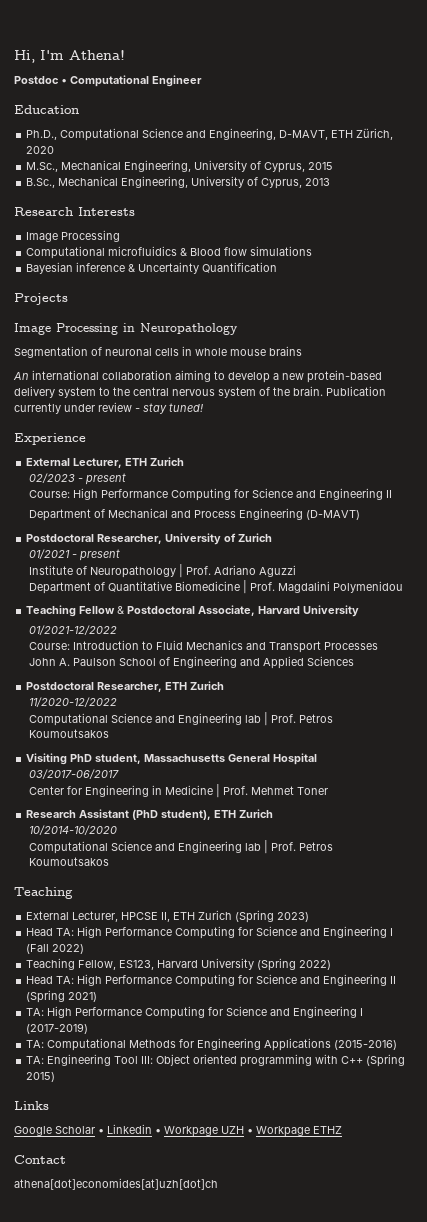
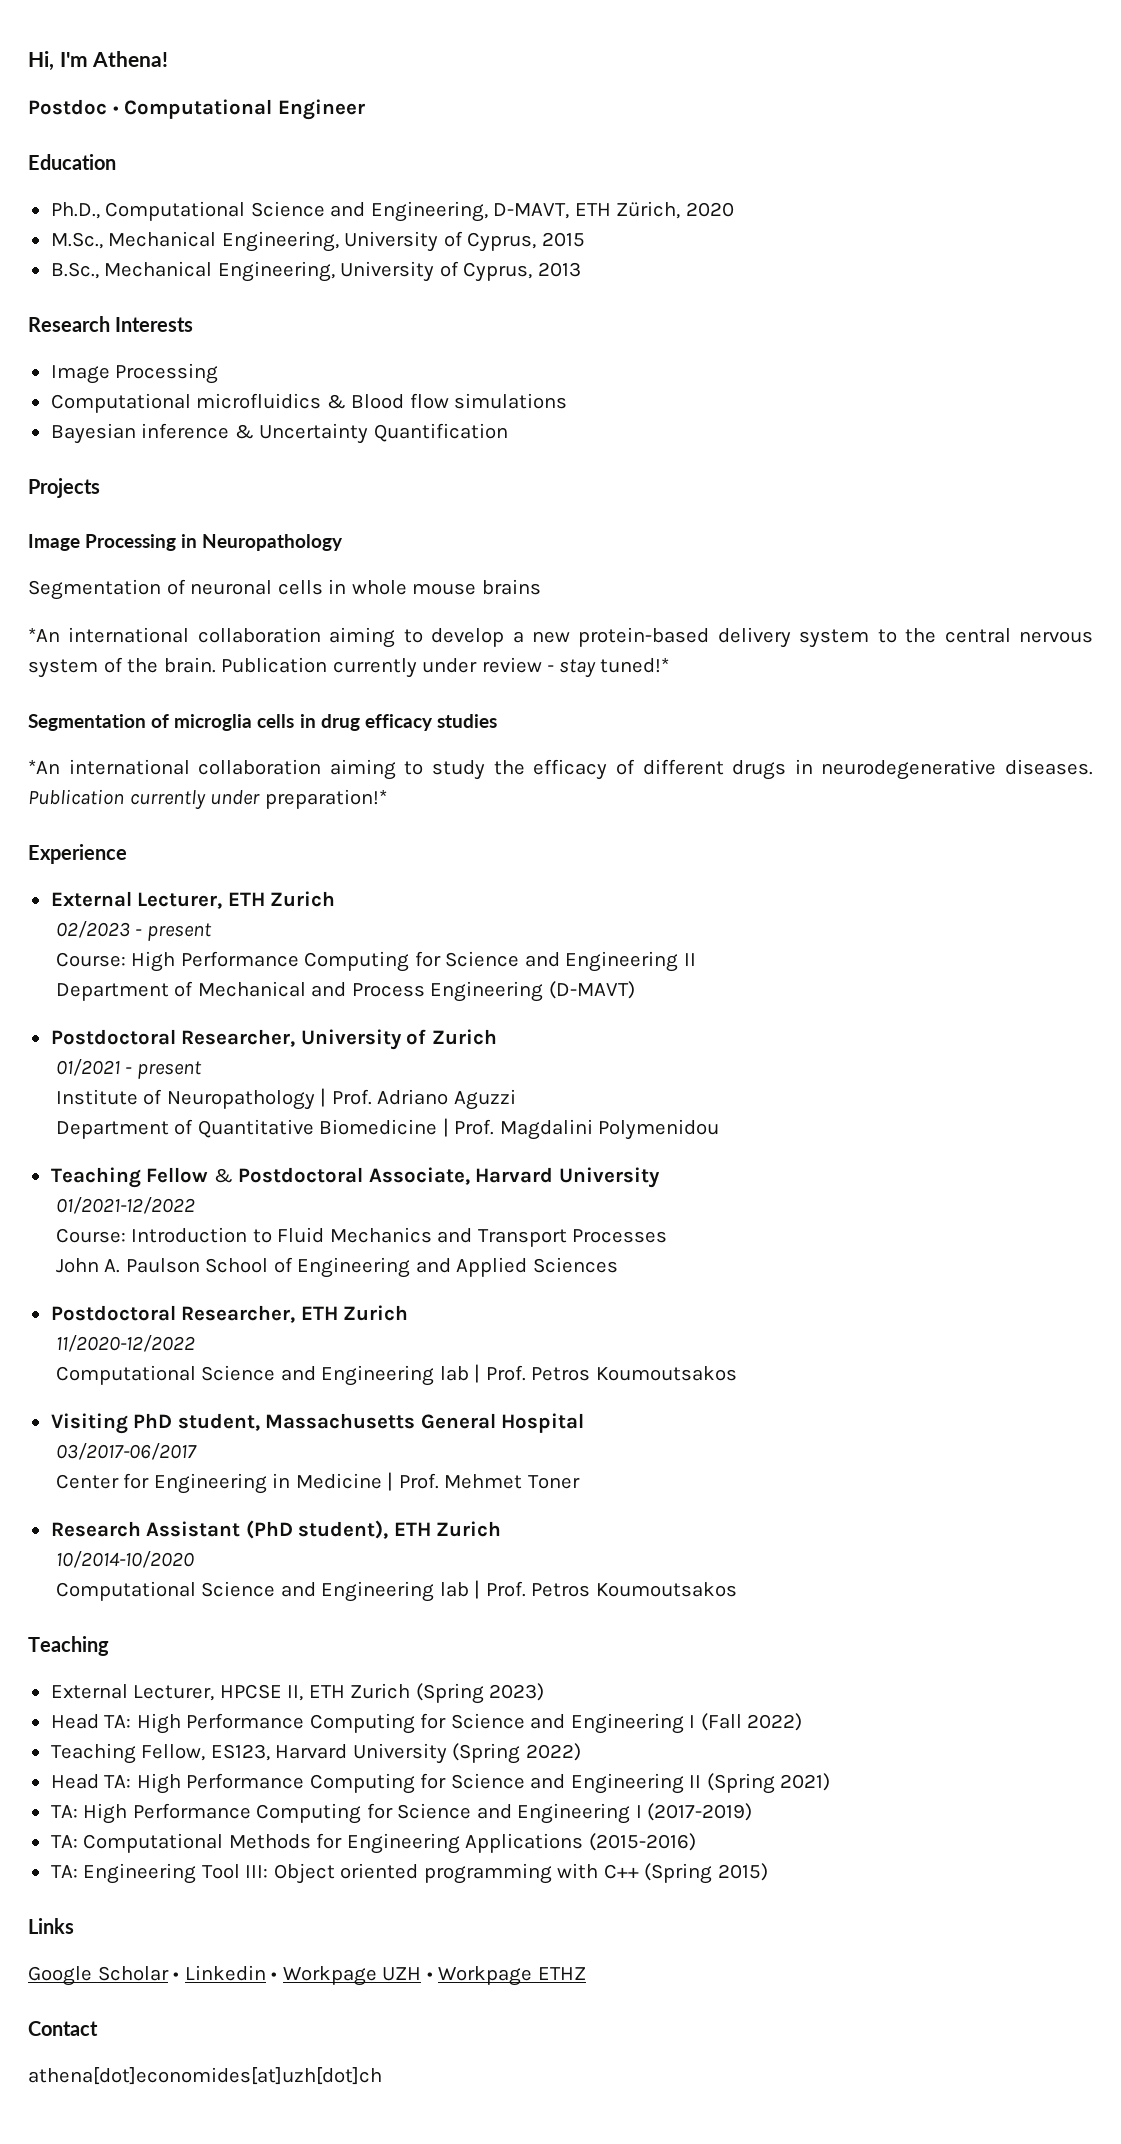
- An international collaboration aiming to develop a new protein-based delivery system to the central nervous system of the brain.
+ *An international collaboration aiming to develop a new protein-based delivery system to the central nervous system of the brain.
- Publication currently under review - stay tuned!
+ Publication currently under review - stay tuned!*
+ Segmentation of microglia cells in drug efficacy studies
+ *An international collaboration aiming to study the efficacy of different drugs in neurodegenerative diseases. Publication currently under preparation!*

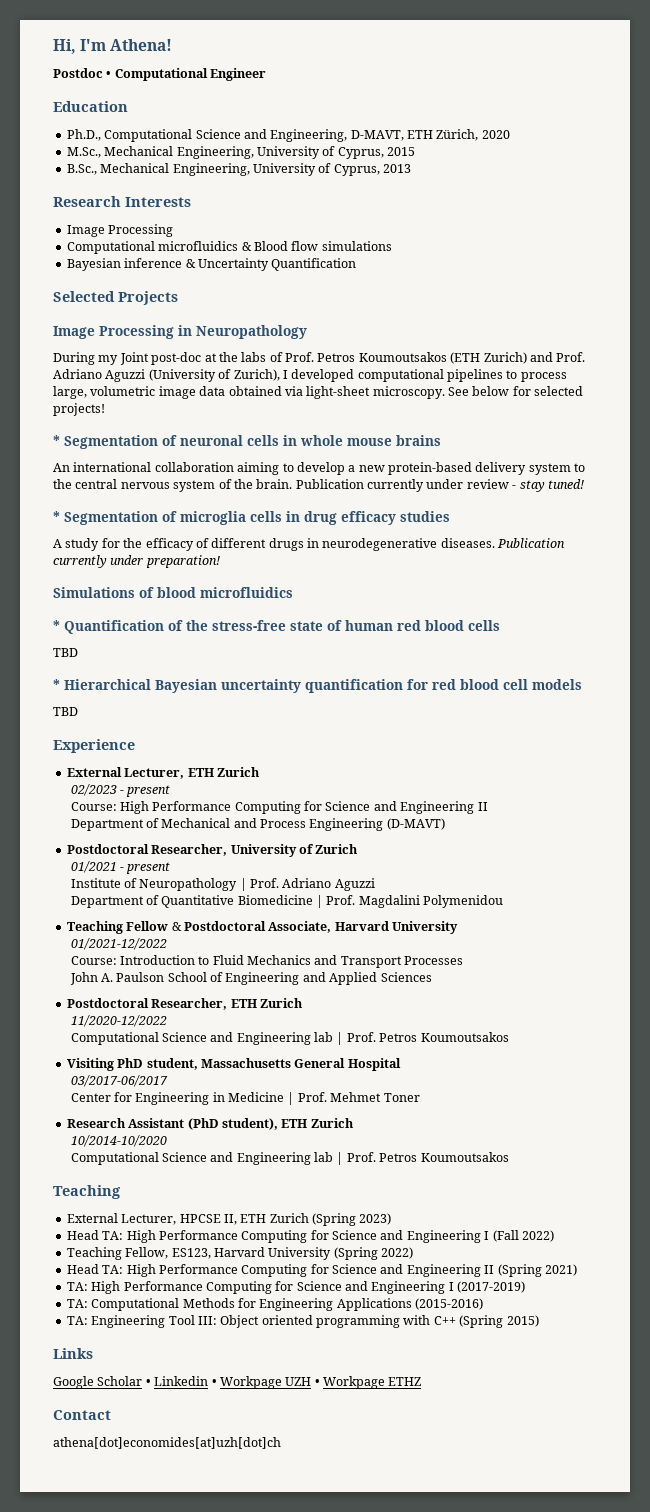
- Projects
+ Selected Projects
- Segmentation of neuronal cells in whole mouse brains
+ During my Joint post-doc at the labs of Prof. Petros Koumoutsakos (ETH Zurich) and Prof. Adriano Aguzzi (University of Zurich), I developed computational pipelines to process large, volumetric image data obtained via light-sheet microscopy. See below for selected projects!
+ * Segmentation of neuronal cells in whole mouse brains
- *An international collaboration aiming to develop a new protein-based delivery system to the central nervous system of the brain.
+ An international collaboration aiming to develop a new protein-based delivery system to the central nervous system of the brain.
- Publication currently under review - stay tuned!*
- Segmentation of microglia cells in drug efficacy studies
+ Publication currently under review - stay tuned!
+ * Segmentation of microglia cells in drug efficacy studies
- *An international collaboration aiming to study the efficacy of different drugs in neurodegenerative diseases.
+ A study for the efficacy of different drugs in neurodegenerative diseases.
- Publication currently under preparation!*
+ Publication currently under preparation!
+ Simulations of blood microfluidics
+ * Quantification of the stress-free state of human red blood cells
+ TBD
+ * Hierarchical Bayesian uncertainty quantification for red blood cell models
+ TBD

